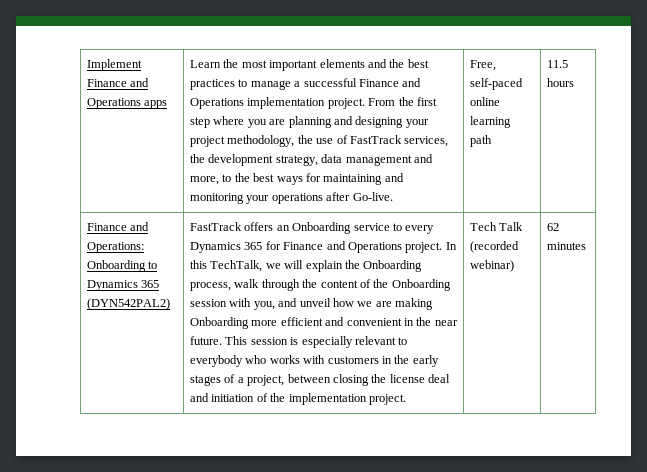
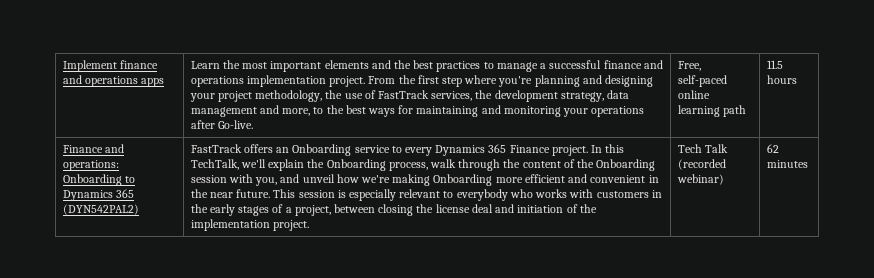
- Implement Finance and Operations apps
+ Implement finance and operations apps
- Learn the most important elements and the best practices to manage a successful Finance and Operations implementation project.
+ Learn the most important elements and the best practices to manage a successful finance and operations implementation project.
- From the first step where you are planning and designing your project methodology, the use of FastTrack services, the development strategy, data management and more, to the best ways for maintaining and monitoring your operations after Go-live.
+ From the first step where you're planning and designing your project methodology, the use of FastTrack services, the development strategy, data management and more, to the best ways for maintaining and monitoring your operations after Go-live.
- Finance and Operations: Onboarding to Dynamics 365 (DYN542PAL2)
+ Finance and operations: Onboarding to Dynamics 365 (DYN542PAL2)
- FastTrack offers an Onboarding service to every Dynamics 365 for Finance and Operations project.
+ FastTrack offers an Onboarding service to every Dynamics 365 Finance project.
- In this TechTalk, we will explain the Onboarding process, walk through the content of the Onboarding session with you, and unveil how we are making Onboarding more efficient and convenient in the near future.
+ In this TechTalk, we'll explain the Onboarding process, walk through the content of the Onboarding session with you, and unveil how we're making Onboarding more efficient and convenient in the near future.

